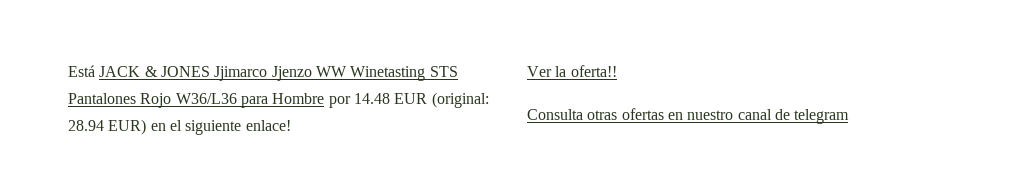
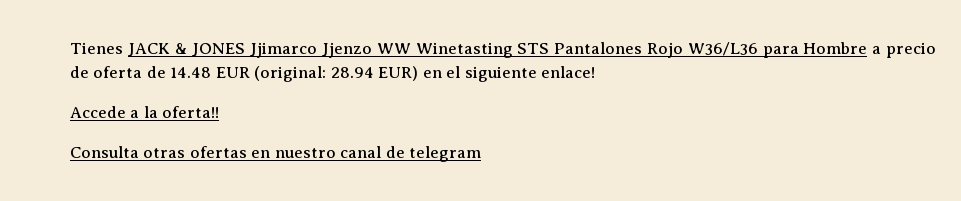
- Está JACK & JONES Jjimarco Jjenzo WW Winetasting STS Pantalones Rojo W36/L36 para Hombre por 14.48 EUR (original: 28.94 EUR) en el siguiente enlace!
+ Tienes JACK & JONES Jjimarco Jjenzo WW Winetasting STS Pantalones Rojo W36/L36 para Hombre a precio de oferta de 14.48 EUR (original: 28.94 EUR) en el siguiente enlace!
- Ver la oferta!!
+ Accede a la oferta!!

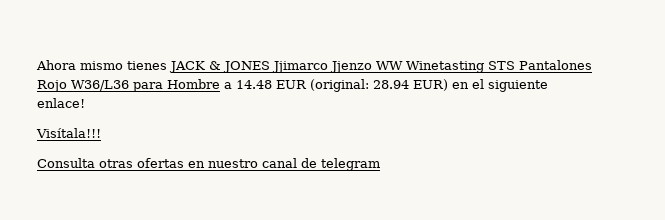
- Tienes JACK & JONES Jjimarco Jjenzo WW Winetasting STS Pantalones Rojo W36/L36 para Hombre a precio de oferta de 14.48 EUR (original: 28.94 EUR) en el siguiente enlace!
+ Ahora mismo tienes JACK & JONES Jjimarco Jjenzo WW Winetasting STS Pantalones Rojo W36/L36 para Hombre a 14.48 EUR (original: 28.94 EUR) en el siguiente enlace!
- Accede a la oferta!!
+ Visítala!!!

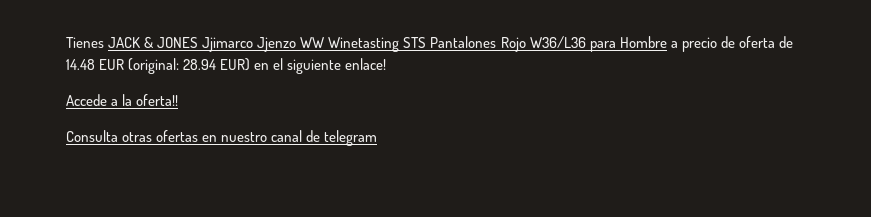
- Ahora mismo tienes JACK & JONES Jjimarco Jjenzo WW Winetasting STS Pantalones Rojo W36/L36 para Hombre a 14.48 EUR (original: 28.94 EUR) en el siguiente enlace!
+ Tienes JACK & JONES Jjimarco Jjenzo WW Winetasting STS Pantalones Rojo W36/L36 para Hombre a precio de oferta de 14.48 EUR (original: 28.94 EUR) en el siguiente enlace!
- Visítala!!!
+ Accede a la oferta!!

